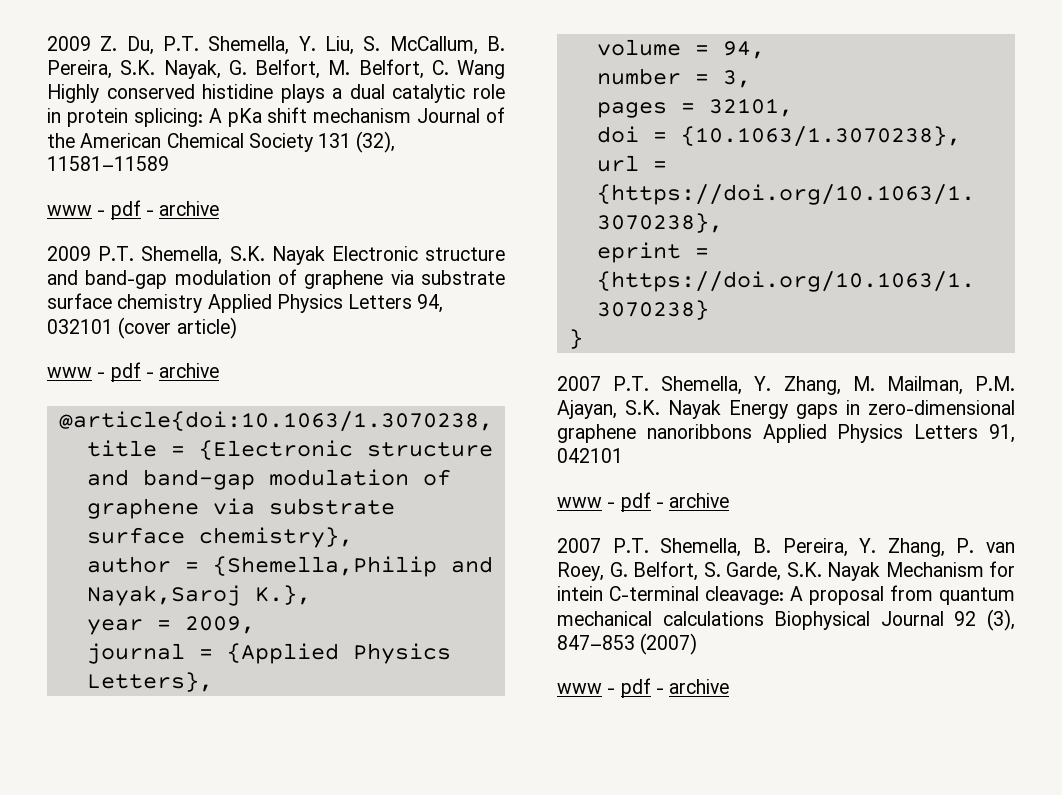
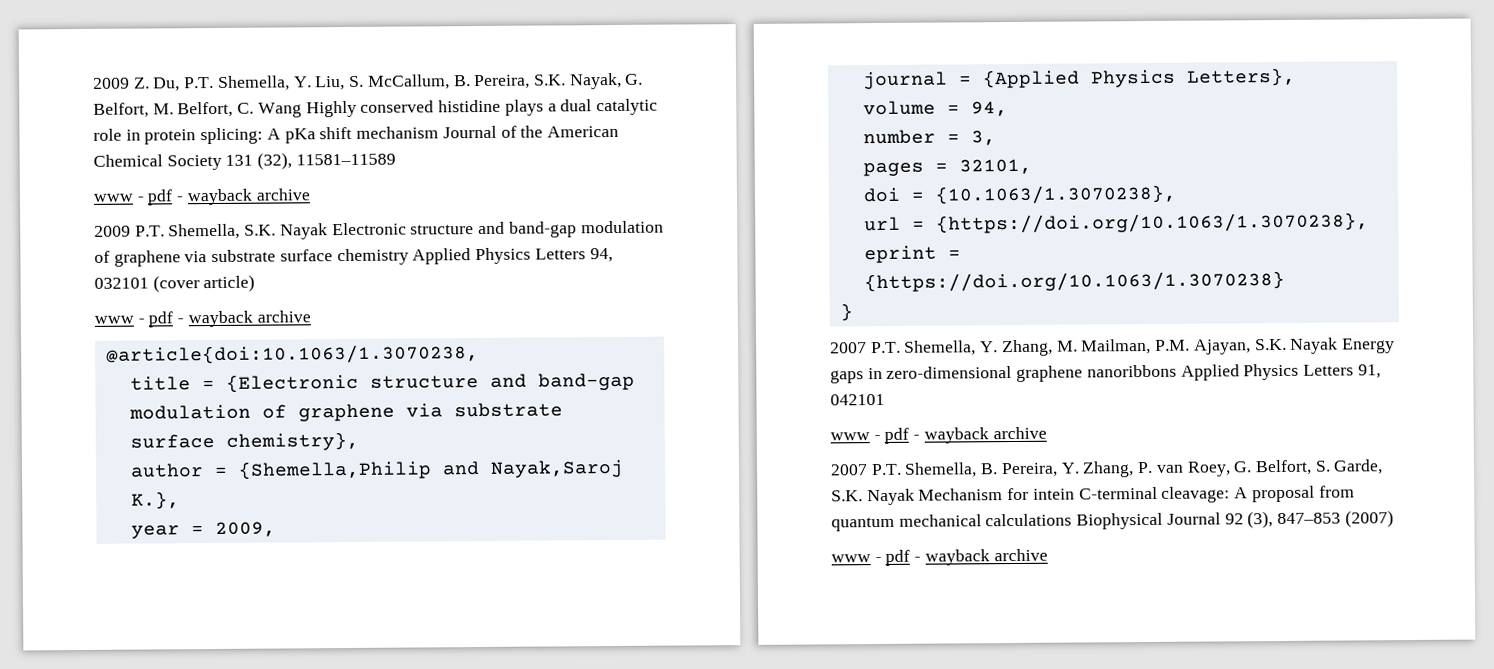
  2009 Z. Du, P.T. Shemella, Y. Liu, S. McCallum, B. Pereira, S.K. Nayak, G. Belfort, M. Belfort, C. Wang Highly conserved histidine plays a dual catalytic role in protein splicing: A pKa shift mechanism Journal of the American Chemical Society 131 (32), 11581–11589
- www - pdf - archive
+ www - pdf - wayback archive
  2009 P.T. Shemella, S.K. Nayak Electronic structure and band-gap modulation of graphene via substrate surface chemistry Applied Physics Letters 94, 032101 (cover article)
- www - pdf - archive
+ www - pdf - wayback archive
  2007 P.T. Shemella, Y. Zhang, M. Mailman, P.M. Ajayan, S.K. Nayak Energy gaps in zero-dimensional graphene nanoribbons Applied Physics Letters 91, 042101
- www - pdf - archive
+ www - pdf - wayback archive
  2007 P.T. Shemella, B. Pereira, Y. Zhang, P. van Roey, G. Belfort, S. Garde, S.K. Nayak Mechanism for intein C-terminal cleavage: A proposal from quantum mechanical calculations Biophysical Journal 92 (3), 847–853 (2007)
- www - pdf - archive
+ www - pdf - wayback archive

